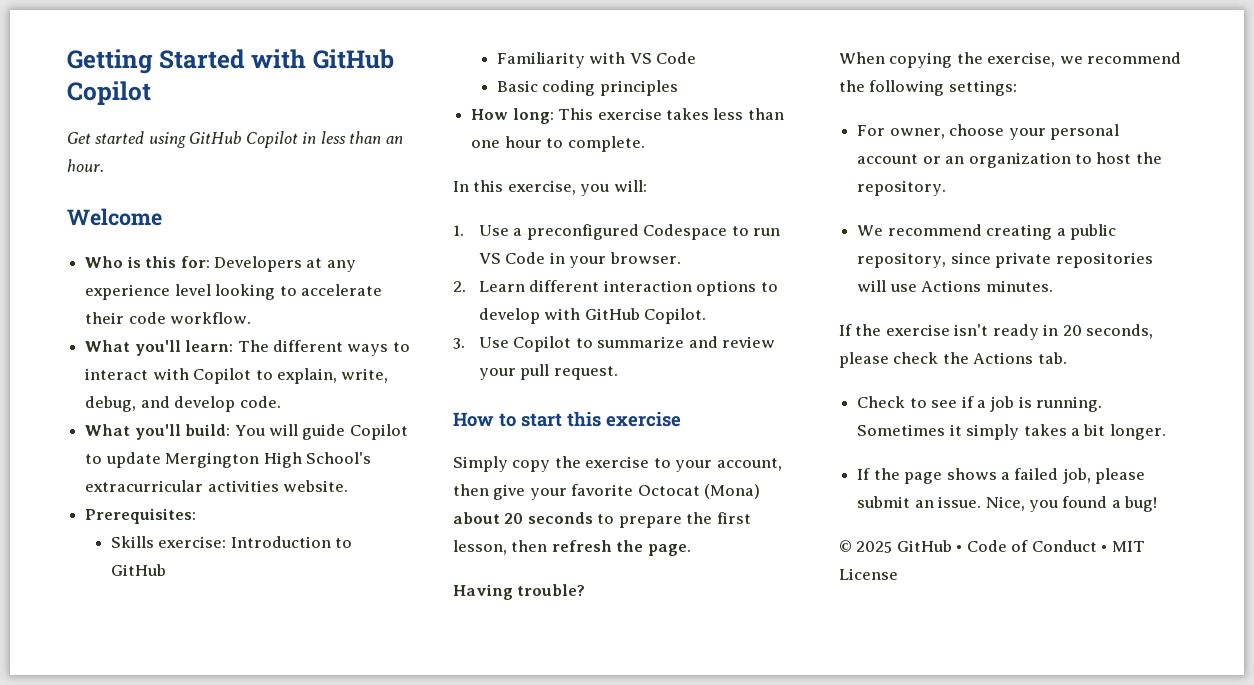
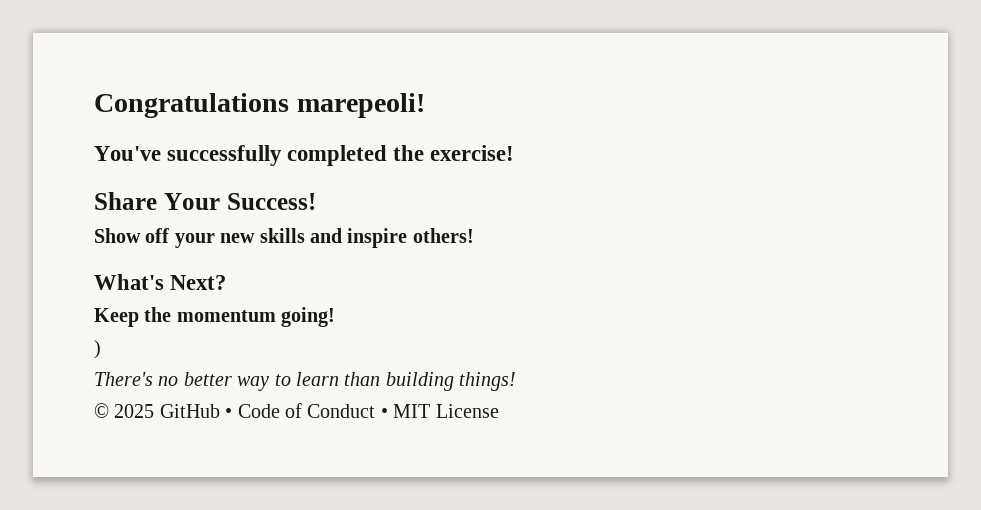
- Getting Started with GitHub Copilot
- Get started using GitHub Copilot in less than an hour.
- Welcome
- Who is this for: Developers at any experience level looking to accelerate their code workflow.
- What you'll learn: The different ways to interact with Copilot to explain, write, debug, and develop code.
- What you'll build: You will guide Copilot to update Mergington High School's extracurricular activities website.
- Prerequisites:
- Skills exercise: Introduction to GitHub
- Familiarity with VS Code
- Basic coding principles
- How long: This exercise takes less than one hour to complete.
- In this exercise, you will:
- 1. Use a preconfigured Codespace to run VS Code in your browser.
- 2. Learn different interaction options to develop with GitHub Copilot.
- 3. Use Copilot to summarize and review your pull request.
- How to start this exercise
- Simply copy the exercise to your account, then give your favorite Octocat (Mona) about 20 seconds to prepare the first lesson, then refresh the page.
- Having trouble?
- When copying the exercise, we recommend the following settings:
- For owner, choose your personal account or an organization to host the repository.
- We recommend creating a public repository, since private repositories will use Actions minutes.
- If the exercise isn't ready in 20 seconds, please check the Actions tab.
- Check to see if a job is running. Sometimes it simply takes a bit longer.
- If the page shows a failed job, please submit an issue. Nice, you found a bug!
+ Congratulations marepeoli!
+ You've successfully completed the exercise!
+ Share Your Success!
+ Show off your new skills and inspire others!
+ What's Next?
+ Keep the momentum going!
+ )
+ There's no better way to learn than building things!

